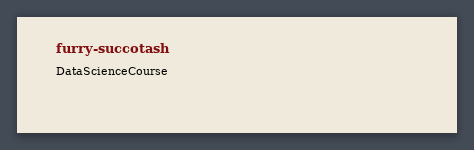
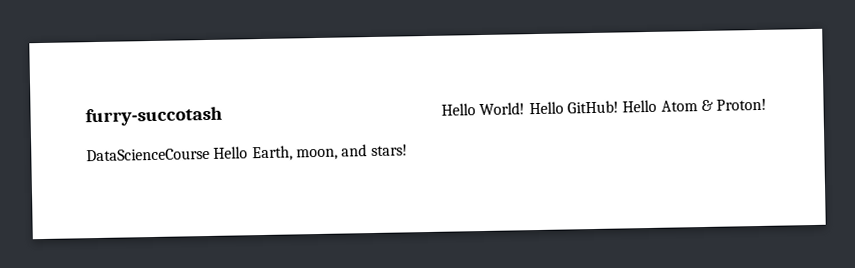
- DataScienceCourse
+ DataScienceCourse Hello Earth, moon, and stars! Hello World! Hello GitHub! Hello Atom & Proton!

